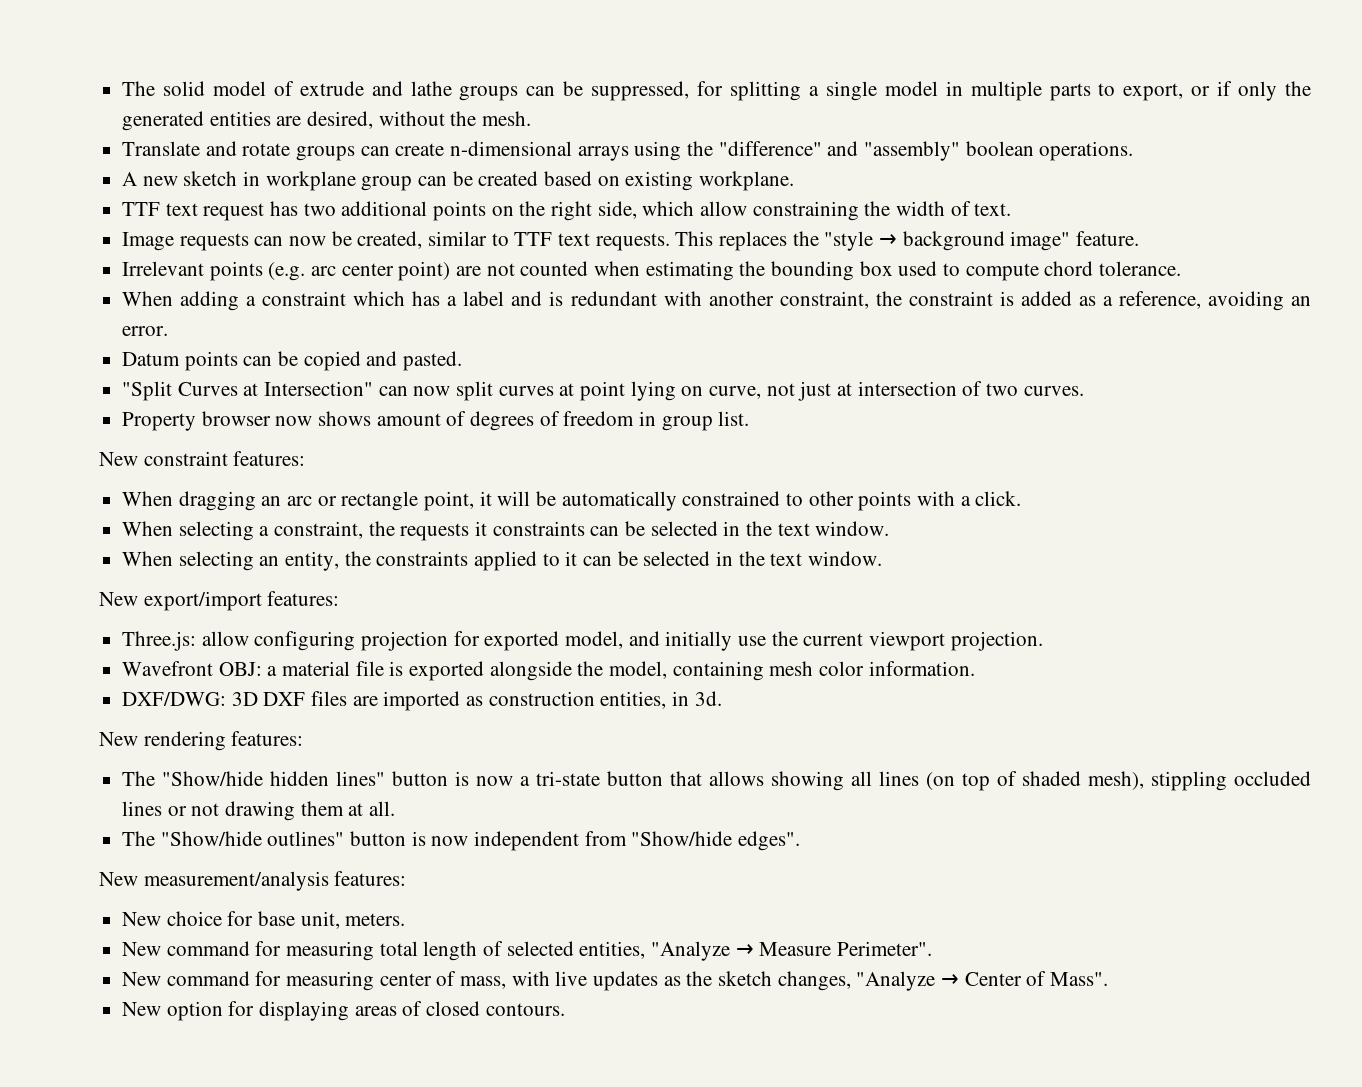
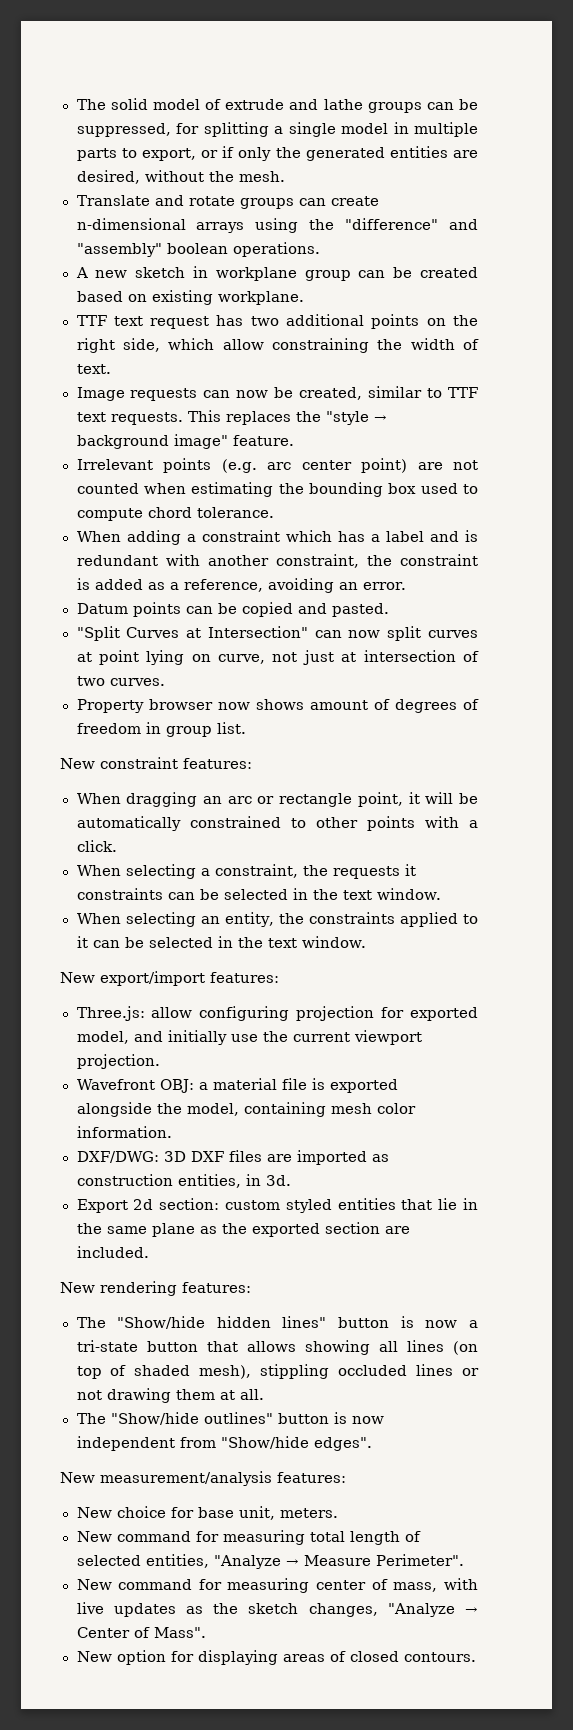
+ Export 2d section: custom styled entities that lie in the same plane as the exported section are included.

